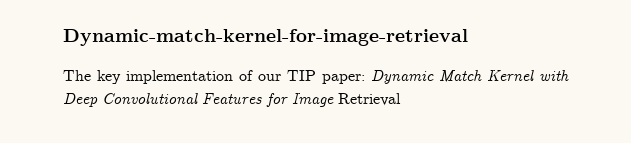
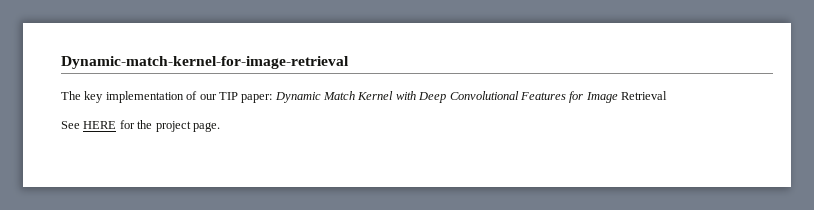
+ See HERE for the project page.

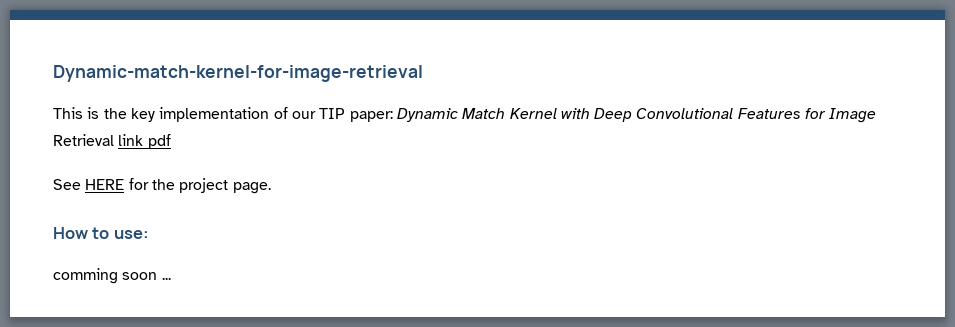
- The key implementation of our TIP paper: Dynamic Match Kernel with Deep Convolutional Features for Image Retrieval
+ This is the key implementation of our TIP paper: Dynamic Match Kernel with Deep Convolutional Features for Image Retrieval link pdf
+ How to use:
+ comming soon ...

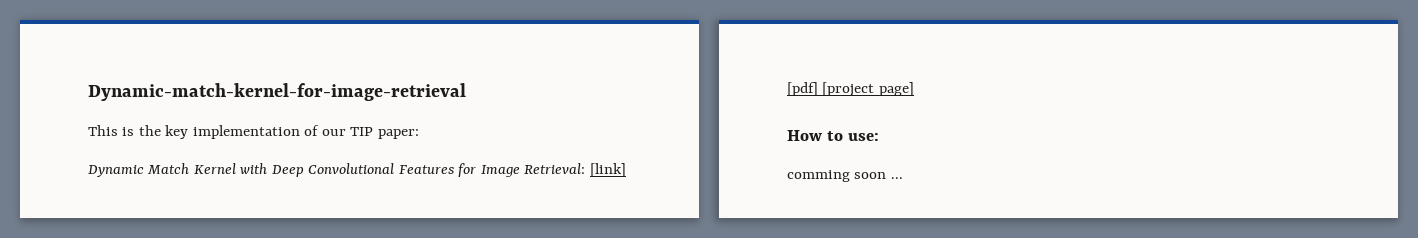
- This is the key implementation of our TIP paper: Dynamic Match Kernel with Deep Convolutional Features for Image Retrieval link pdf
- See HERE for the project page.
+ This is the key implementation of our TIP paper:
+ Dynamic Match Kernel with Deep Convolutional Features for Image Retrieval: [link] [pdf] [project page]

